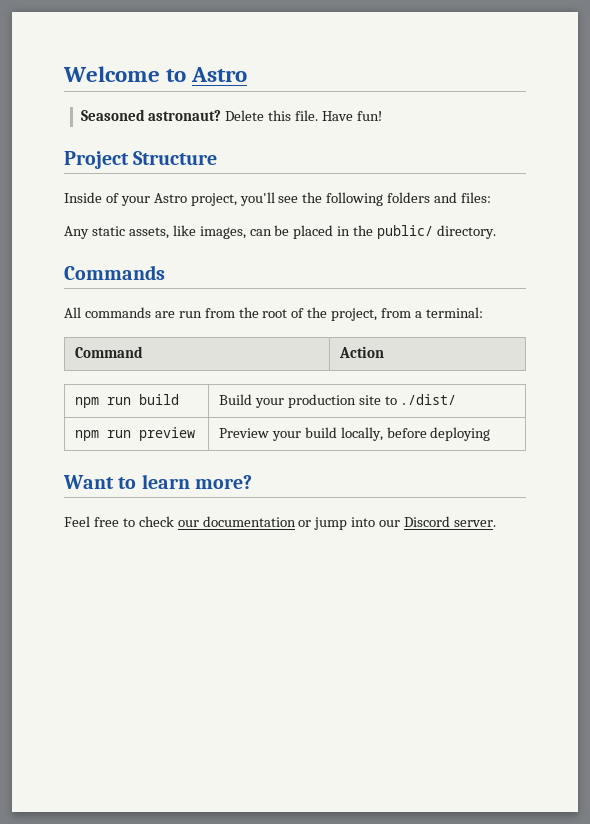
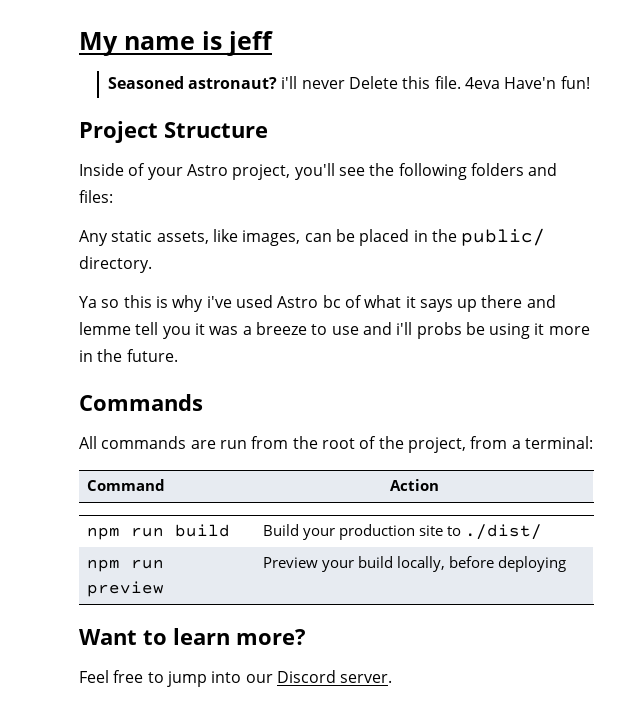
- Welcome to Astro
+ My name is jeff
- Seasoned astronaut? Delete this file.
+ Seasoned astronaut? i'll never Delete this file.
- Have fun!
+ 4eva Have'n fun!
+ Ya so this is why i've used Astro bc of what it says up there and lemme tell you it was a breeze to use and i'll probs be using it more in the future.
- Feel free to check our documentation or jump into our Discord server.
+ Feel free to jump into our Discord server.

